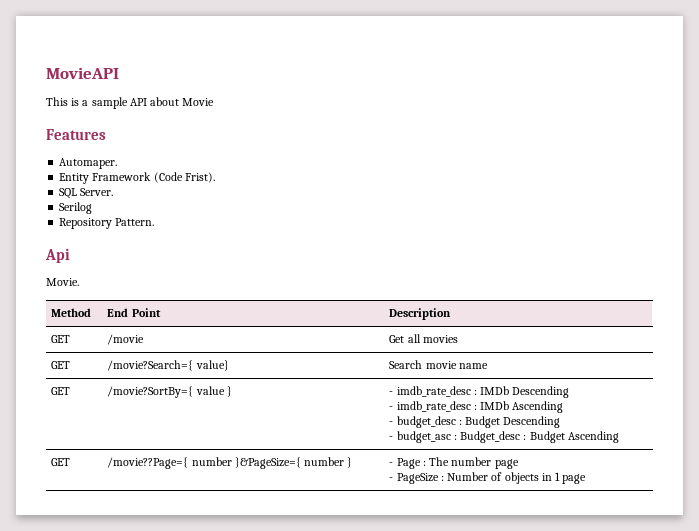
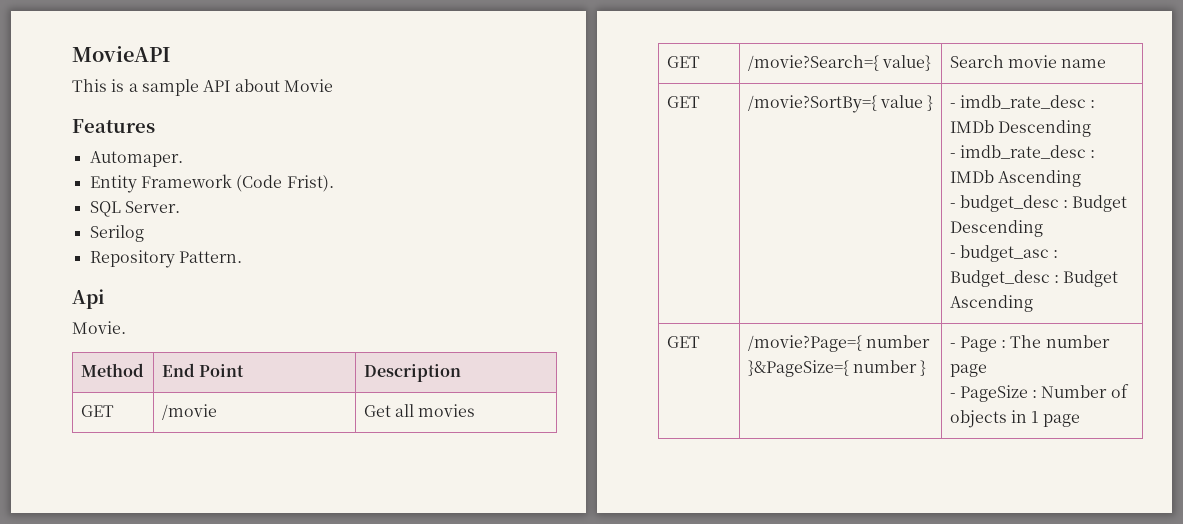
- GET | /movie??Page={ number }&PageSize={ number } | - Page : The number page
+ GET | /movie?Page={ number }&PageSize={ number } | - Page : The number page

